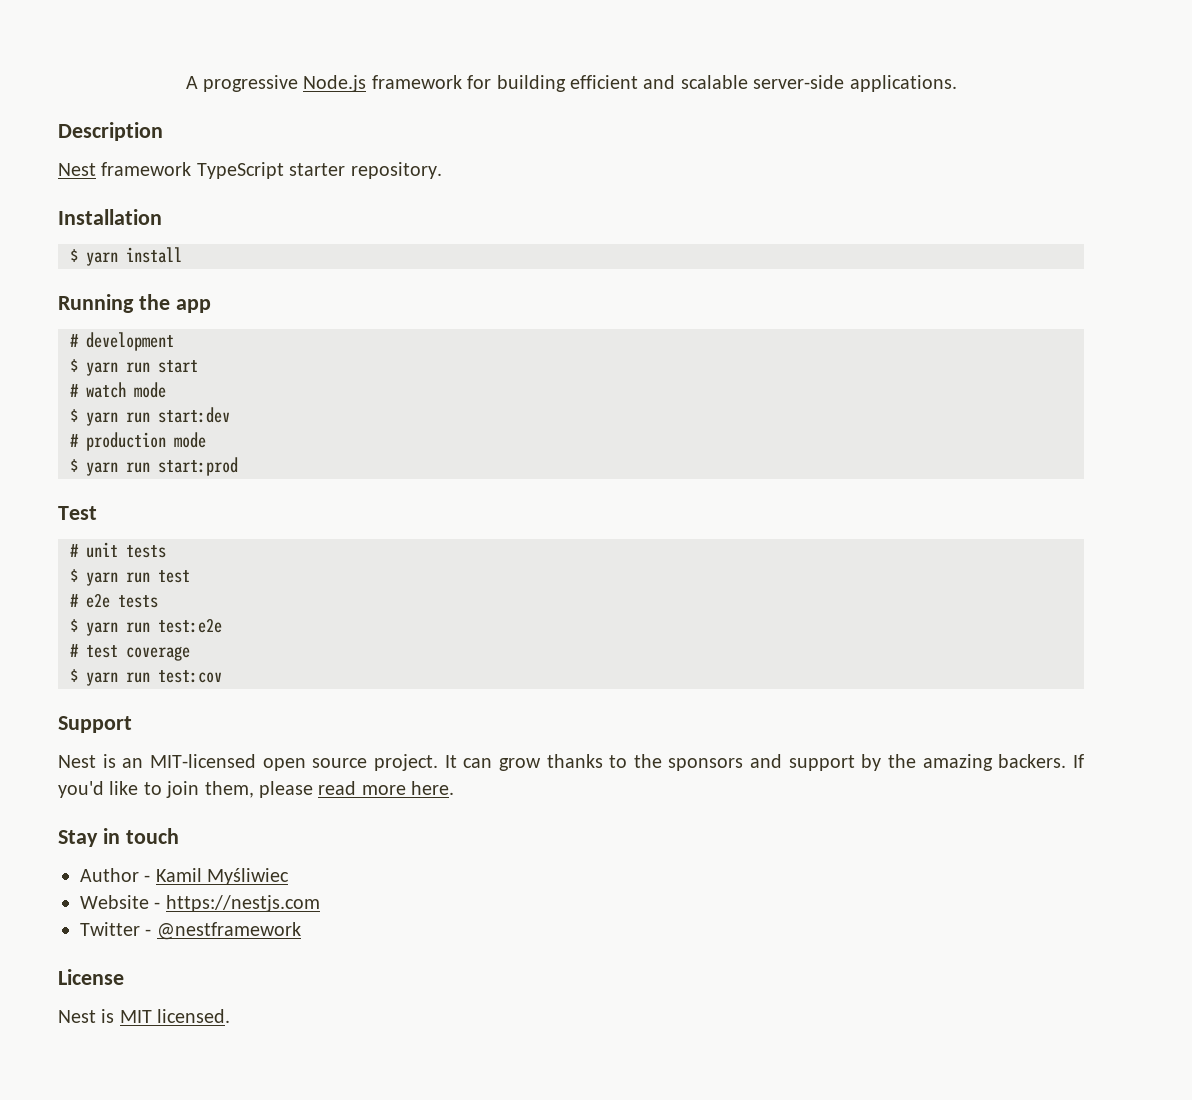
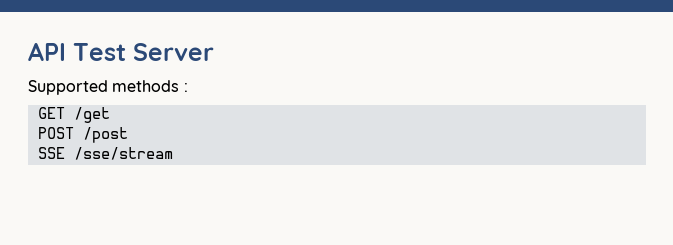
- A progressive Node.js framework for building efficient and scalable server-side applications.
- Description
- Nest framework TypeScript starter repository.
- Installation
- $ yarn install
- Running the app
- # development
- $ yarn run start
- # watch mode
- $ yarn run start:dev
- # production mode
- $ yarn run start:prod
- Test
- # unit tests
- $ yarn run test
- # e2e tests
- $ yarn run test:e2e
- # test coverage
- $ yarn run test:cov
- Support
- Nest is an MIT-licensed open source project. It can grow thanks to the sponsors and support by the amazing backers. If you'd like to join them, please read more here.
- Stay in touch
- Author - Kamil Myśliwiec
- Website - https://nestjs.com
- Twitter - @nestframework
- License
- Nest is MIT licensed.
+ API Test Server
+ Supported methods :
+ GET /get
+ POST /post
+ SSE /sse/stream

